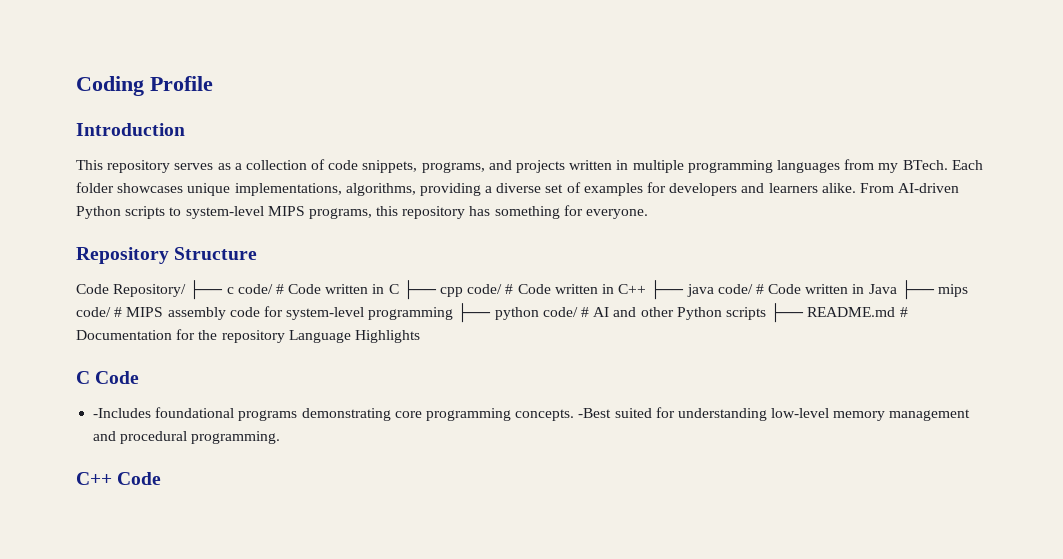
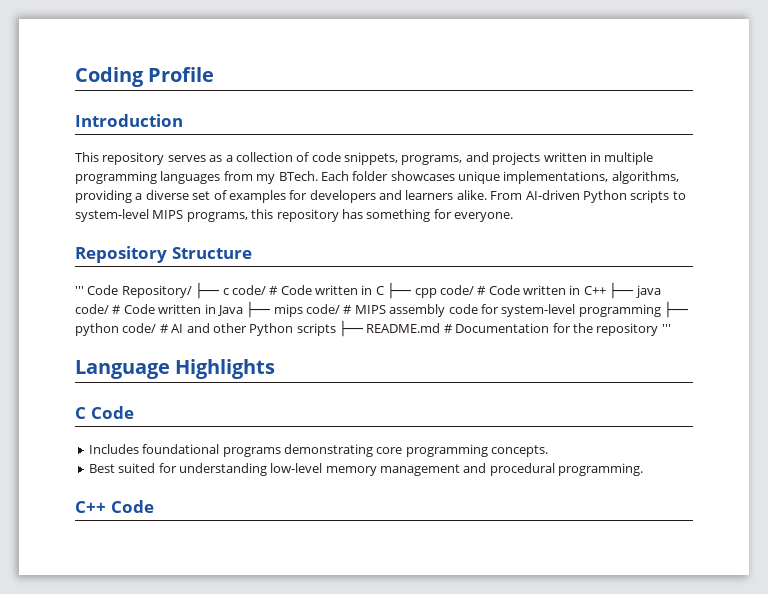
- Code Repository/ ├── c code/ # Code written in C ├── cpp code/ # Code written in C++ ├── java code/ # Code written in Java ├── mips code/ # MIPS assembly code for system-level programming ├── python code/ # AI and other Python scripts ├── README.md # Documentation for the repository Language Highlights
+ ''' Code Repository/ ├── c code/ # Code written in C ├── cpp code/ # Code written in C++ ├── java code/ # Code written in Java ├── mips code/ # MIPS assembly code for system-level programming ├── python code/ # AI and other Python scripts ├── README.md # Documentation for the repository '''
+ Language Highlights
- -Includes foundational programs demonstrating core programming concepts. -Best suited for understanding low-level memory management and procedural programming.
+ Includes foundational programs demonstrating core programming concepts.
+ Best suited for understanding low-level memory management and procedural programming.

